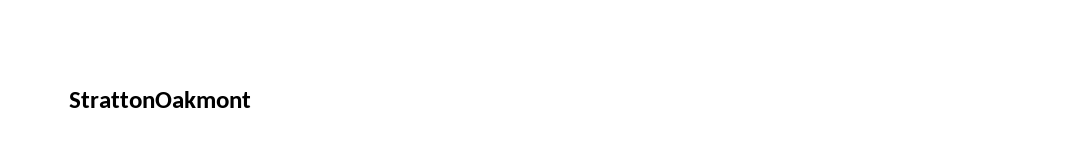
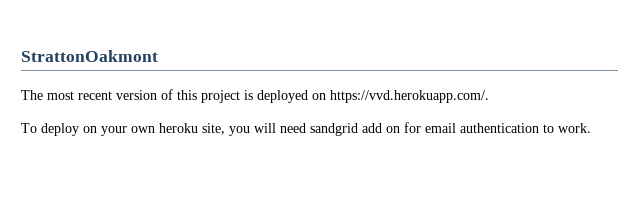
+ The most recent version of this project is deployed on https://vvd.herokuapp.com/.
+ To deploy on your own heroku site, you will need sandgrid add on for email authentication to work.

